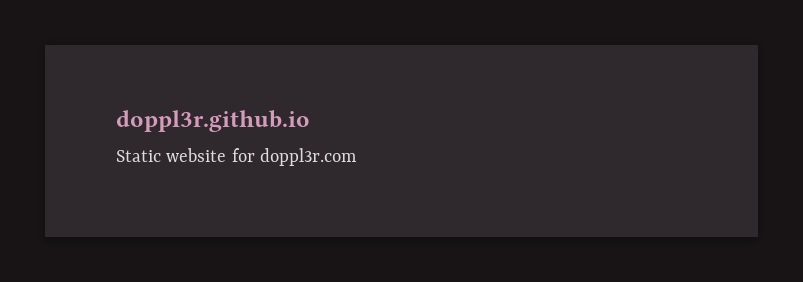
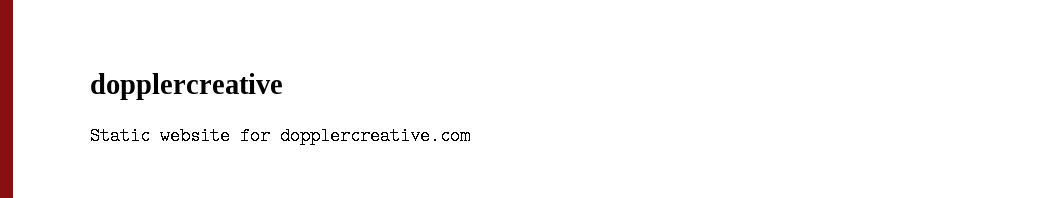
- doppl3r.github.io
+ dopplercreative
- Static website for doppl3r.com
+ Static website for dopplercreative.com

